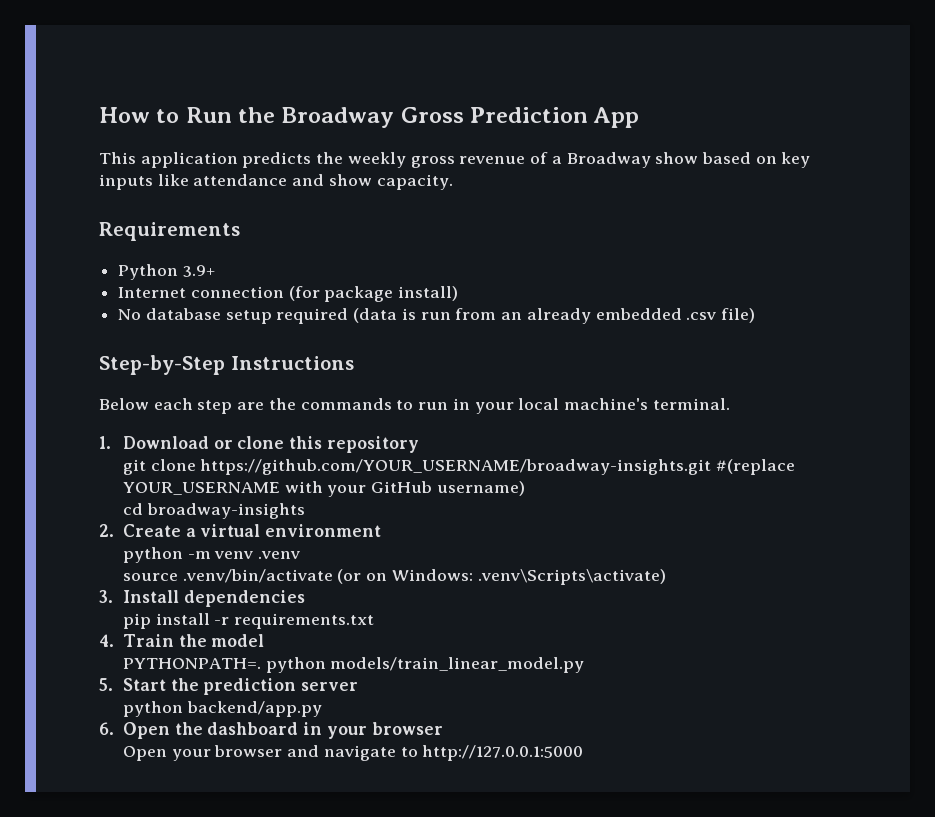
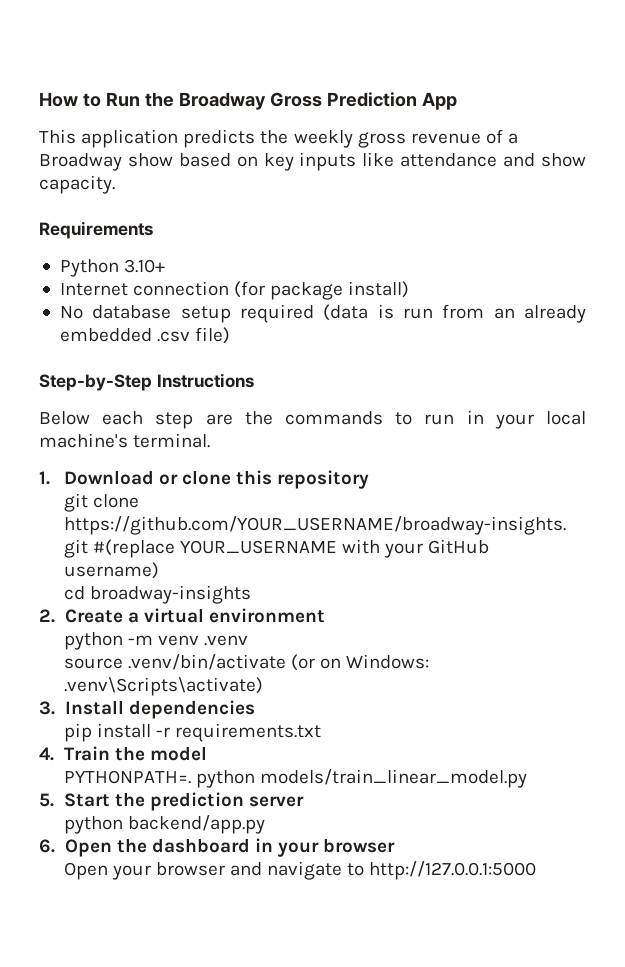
- Python 3.9+
+ Python 3.10+

